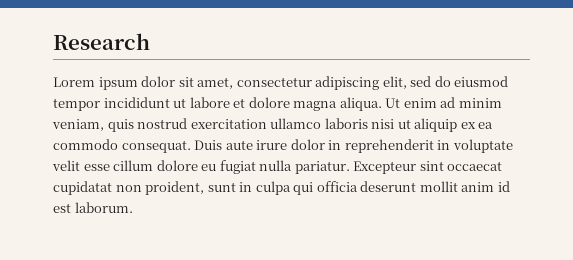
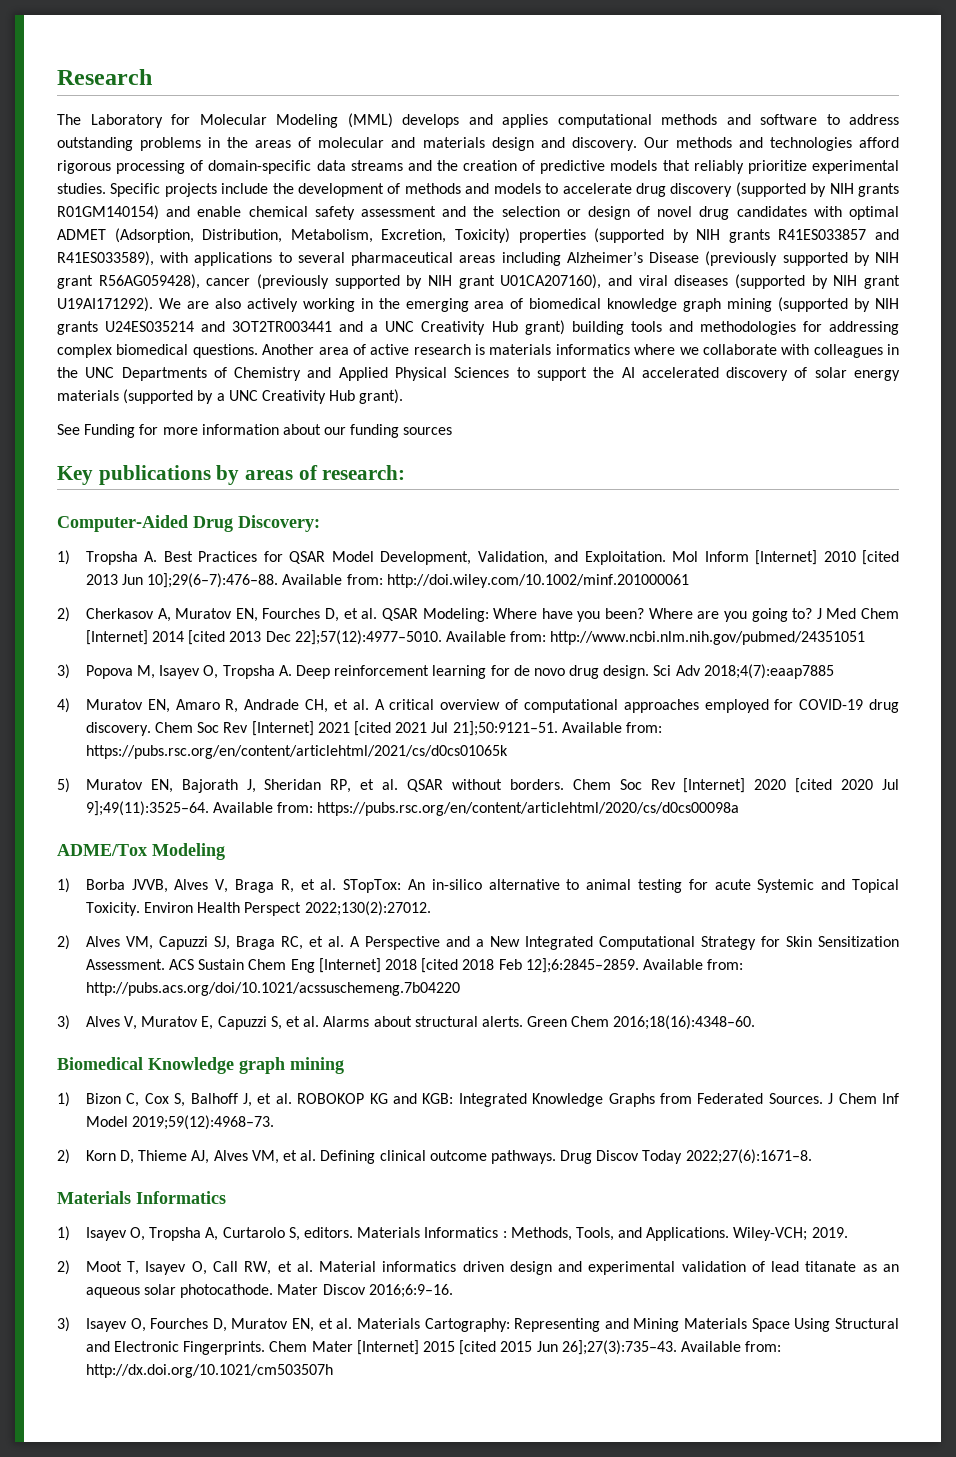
- Lorem ipsum dolor sit amet, consectetur adipiscing elit, sed do eiusmod tempor incididunt ut labore et dolore magna aliqua. Ut enim ad minim veniam, quis nostrud exercitation ullamco laboris nisi ut aliquip ex ea commodo consequat. Duis aute irure dolor in reprehenderit in voluptate velit esse cillum dolore eu fugiat nulla pariatur. Excepteur sint occaecat cupidatat non proident, sunt in culpa qui officia deserunt mollit anim id est laborum.
+ The Laboratory for Molecular Modeling (MML) develops and applies computational methods and software to address outstanding problems in the areas of molecular and materials design and discovery. Our methods and technologies afford rigorous processing of domain-specific data streams and the creation of predictive models that reliably prioritize experimental studies. Specific projects include the development of methods and models to accelerate drug discovery (supported by NIH grants R01GM140154) and enable chemical safety assessment and the selection or design of novel drug candidates with optimal ADMET (Adsorption, Distribution, Metabolism, Excretion, Toxicity) properties (supported by NIH grants R41ES033857 and R41ES033589), with applications to several pharmaceutical areas including Alzheimer’s Disease (previously supported by NIH grant R56AG059428), cancer (previously supported by NIH grant U01CA207160), and viral diseases (supported by NIH grant U19AI171292). We are also actively working in the emerging area of biomedical knowledge graph mining (supported by NIH grants U24ES035214 and 3OT2TR003441 and a UNC Creativity Hub grant) building tools and methodologies for addressing complex biomedical questions. Another area of active research is materials informatics where we collaborate with colleagues in the UNC Departments of Chemistry and Applied Physical Sciences to support the AI accelerated discovery of solar energy materials (supported by a UNC Creativity Hub grant).
+ See Funding for more information about our funding sources
+ Key publications by areas of research:
+ Computer-Aided Drug Discovery:
+ 1) Tropsha A. Best Practices for QSAR Model Development, Validation, and Exploitation. Mol Inform [Internet] 2010 [cited 2013 Jun 10];29(6–7):476–88. Available from: http://doi.wiley.com/10.1002/minf.201000061
+ 2) Cherkasov A, Muratov EN, Fourches D, et al. QSAR Modeling: Where have you been? Where are you going to? J Med Chem [Internet] 2014 [cited 2013 Dec 22];57(12):4977–5010. Available from: http://www.ncbi.nlm.nih.gov/pubmed/24351051
+ 3) Popova M, Isayev O, Tropsha A. Deep reinforcement learning for de novo drug design. Sci Adv 2018;4(7):eaap7885
+ 4) Muratov EN, Amaro R, Andrade CH, et al. A critical overview of computational approaches employed for COVID-19 drug discovery. Chem Soc Rev [Internet] 2021 [cited 2021 Jul 21];50:9121–51. Available from: https://pubs.rsc.org/en/content/articlehtml/2021/cs/d0cs01065k
+ 5) Muratov EN, Bajorath J, Sheridan RP, et al. QSAR without borders. Chem Soc Rev [Internet] 2020 [cited 2020 Jul 9];49(11):3525–64. Available from: https://pubs.rsc.org/en/content/articlehtml/2020/cs/d0cs00098a
+ ADME/Tox Modeling
+ 1) Borba JVVB, Alves V, Braga R, et al. STopTox: An in-silico alternative to animal testing for acute Systemic and Topical Toxicity. Environ Health Perspect 2022;130(2):27012.
+ 2) Alves VM, Capuzzi SJ, Braga RC, et al. A Perspective and a New Integrated Computational Strategy for Skin Sensitization Assessment. ACS Sustain Chem Eng [Internet] 2018 [cited 2018 Feb 12];6:2845–2859. Available from: http://pubs.acs.org/doi/10.1021/acssuschemeng.7b04220
+ 3) Alves V, Muratov E, Capuzzi S, et al. Alarms about structural alerts. Green Chem 2016;18(16):4348–60.
+ Biomedical Knowledge graph mining
+ 1) Bizon C, Cox S, Balhoff J, et al. ROBOKOP KG and KGB: Integrated Knowledge Graphs from Federated Sources. J Chem Inf Model 2019;59(12):4968–73.
+ 2) Korn D, Thieme AJ, Alves VM, et al. Defining clinical outcome pathways. Drug Discov Today 2022;27(6):1671–8.
+ Materials Informatics
+ 1) Isayev O, Tropsha A, Curtarolo S, editors. Materials Informatics : Methods, Tools, and Applications. Wiley-VCH; 2019.
+ 2) Moot T, Isayev O, Call RW, et al. Material informatics driven design and experimental validation of lead titanate as an aqueous solar photocathode. Mater Discov 2016;6:9–16.
+ 3) Isayev O, Fourches D, Muratov EN, et al. Materials Cartography: Representing and Mining Materials Space Using Structural and Electronic Fingerprints. Chem Mater [Internet] 2015 [cited 2015 Jun 26];27(3):735–43. Available from: http://dx.doi.org/10.1021/cm503507h

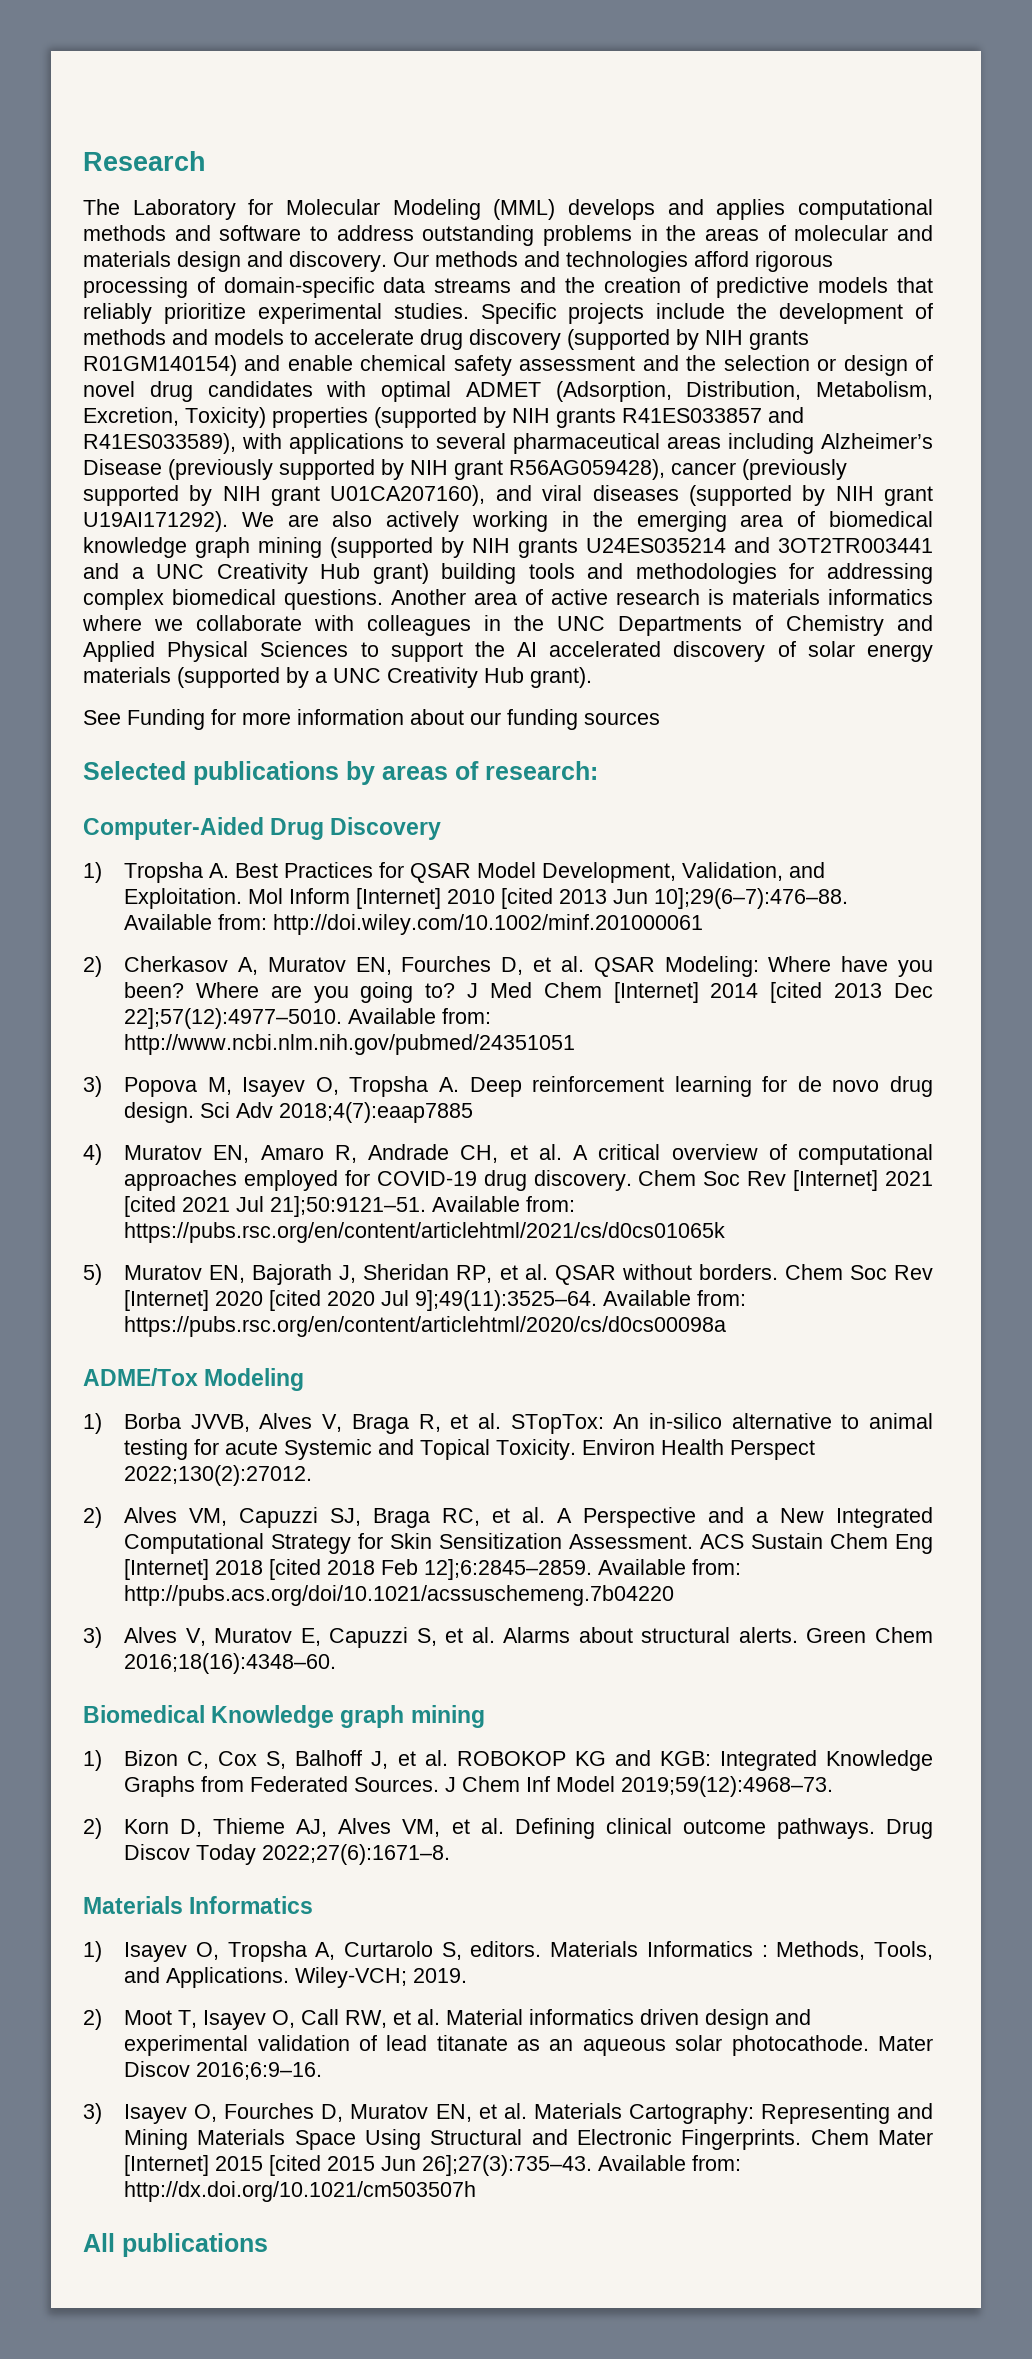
- Key publications by areas of research:
+ Selected publications by areas of research:
- Computer-Aided Drug Discovery:
+ Computer-Aided Drug Discovery
+ All publications

